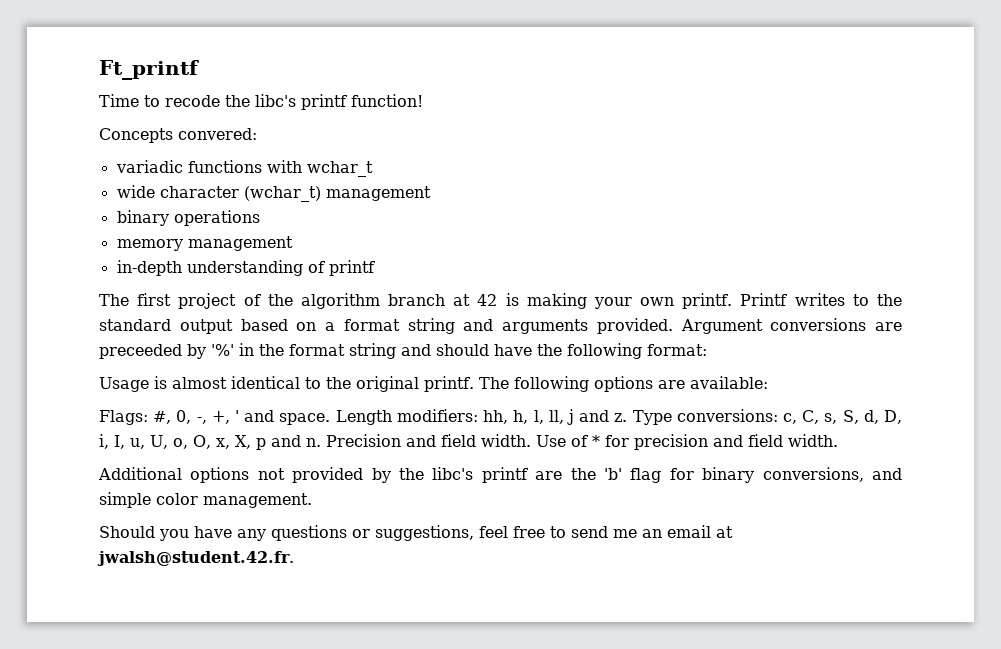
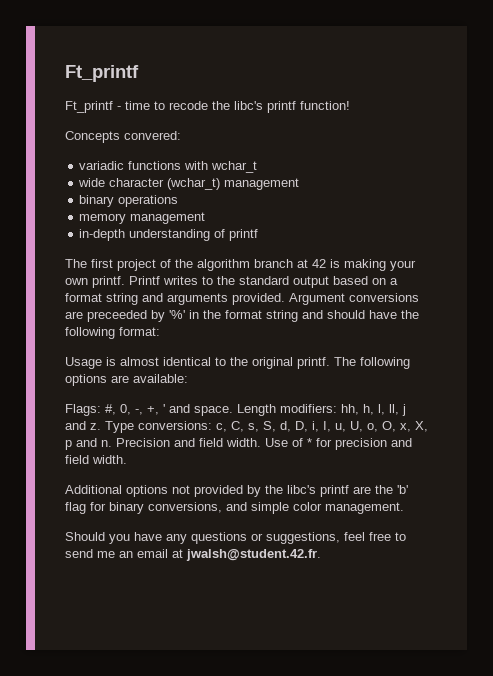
- Time to recode the libc's printf function!
+ Ft_printf - time to recode the libc's printf function!

